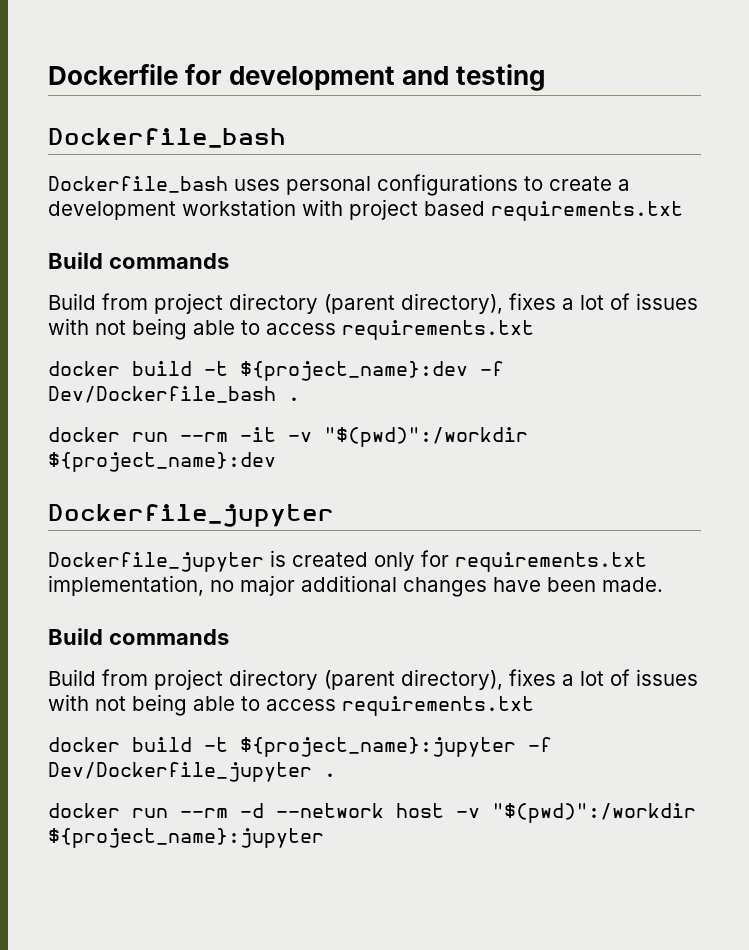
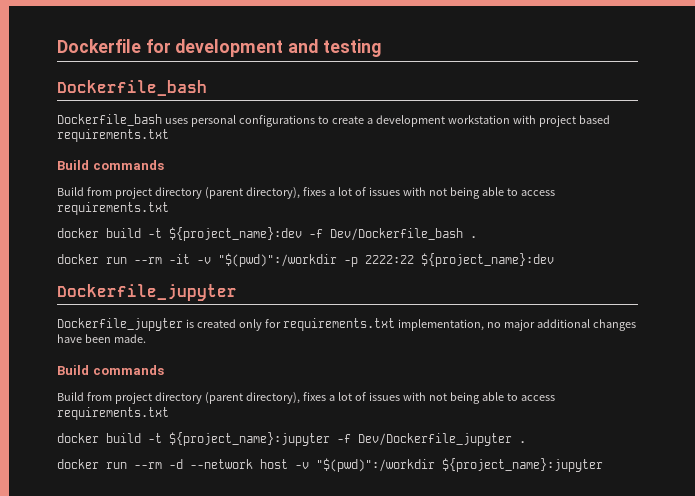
- docker run --rm -it -v "$(pwd)":/workdir ${project_name}:dev
+ docker run --rm -it -v "$(pwd)":/workdir -p 2222:22 ${project_name}:dev

